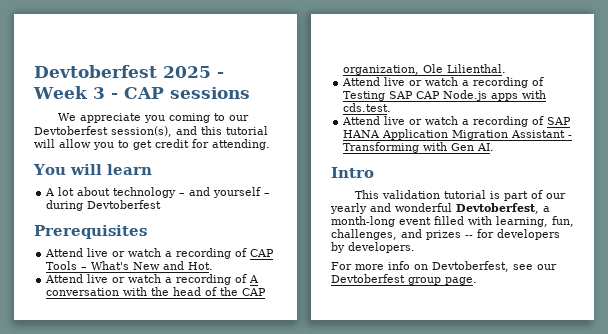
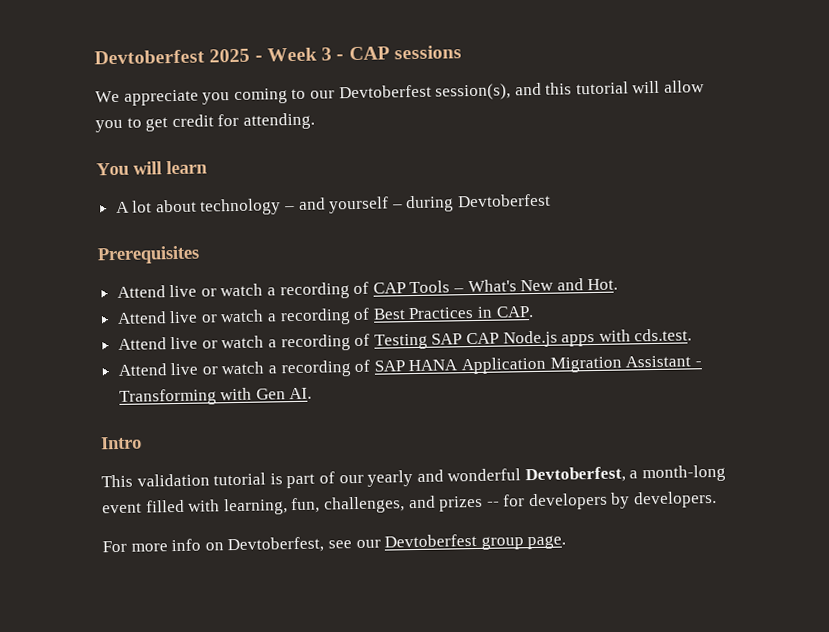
- Attend live or watch a recording of A conversation with the head of the CAP organization, Ole Lilienthal.
+ Attend live or watch a recording of Best Practices in CAP.

